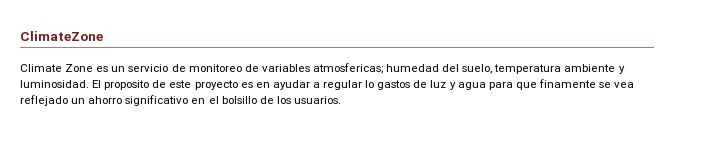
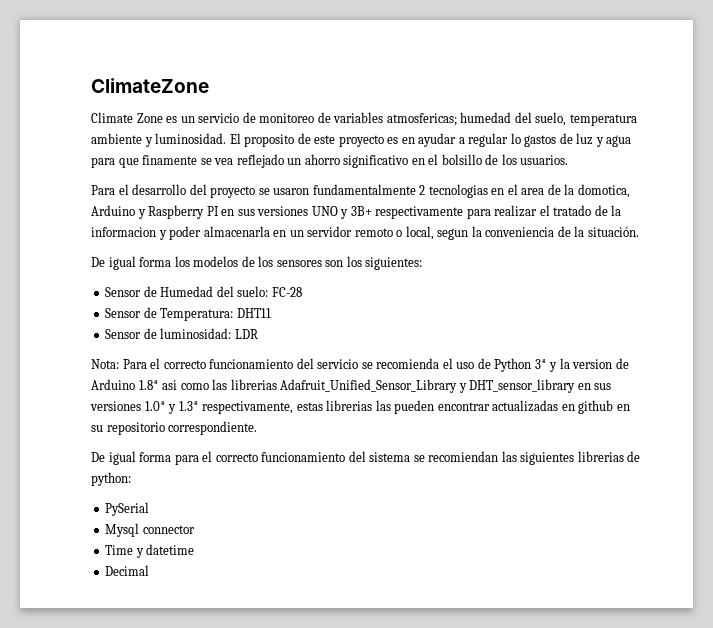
+ Para el desarrollo del proyecto se usaron fundamentalmente 2 tecnologias en el area de la domotica, Arduino y Raspberry PI en sus versiones UNO y 3B+ respectivamente para realizar el tratado de la informacion y poder almacenarla en un servidor remoto o local, segun la conveniencia de la situación.
+ De igual forma los modelos de los sensores son los siguientes:
+ Sensor de Humedad del suelo: FC-28
+ Sensor de Temperatura: DHT11
+ Sensor de luminosidad: LDR
+ Nota: Para el correcto funcionamiento del servicio se recomienda el uso de Python 3* y la version de Arduino 1.8* asi como las librerias Adafruit_Unified_Sensor_Library y DHT_sensor_library en sus versiones 1.0* y 1.3* respectivamente, estas librerias las pueden encontrar actualizadas en github en su repositorio correspondiente.
+ De igual forma para el correcto funcionamiento del sistema se recomiendan las siguientes librerias de python:
+ PySerial
+ Mysql connector
+ Time y datetime
+ Decimal

